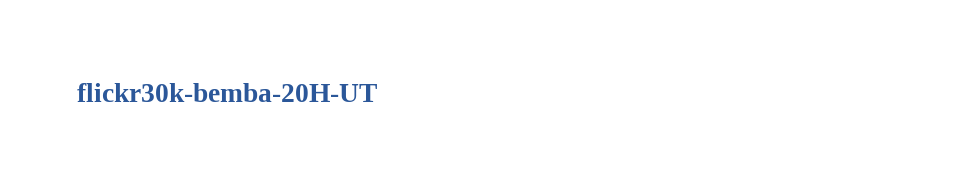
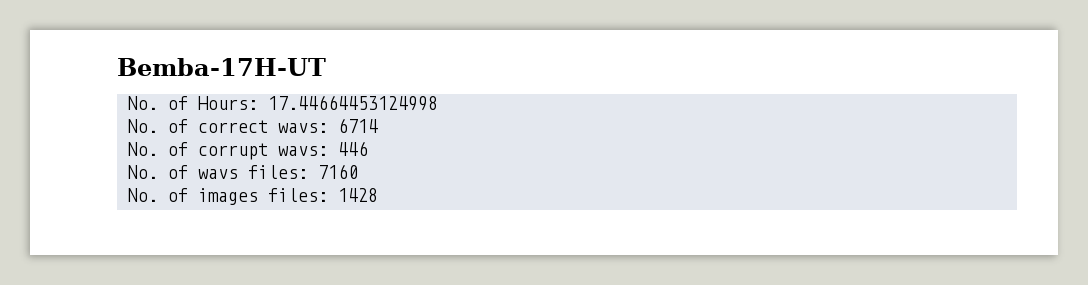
- flickr30k-bemba-20H-UT
+ Bemba-17H-UT
+ No. of Hours: 17.44664453124998
+ No. of correct wavs: 6714
+ No. of corrupt wavs: 446
+ No. of wavs files: 7160
+ No. of images files: 1428

